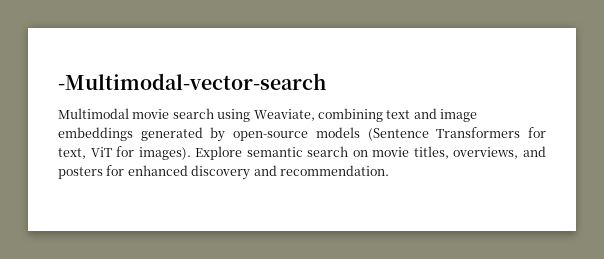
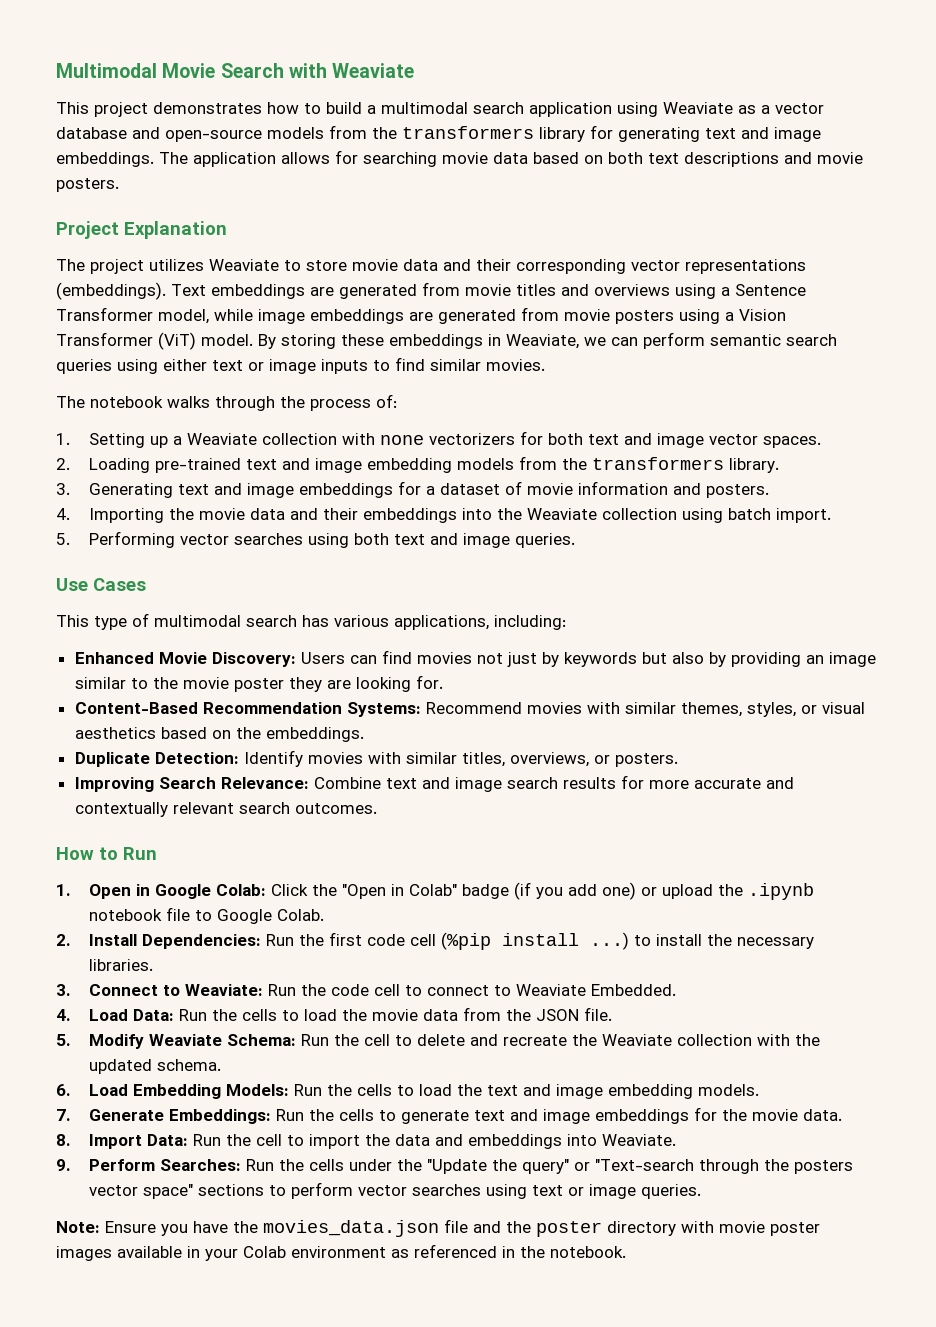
- -Multimodal-vector-search
- Multimodal movie search using Weaviate, combining text and image embeddings generated by open-source models (Sentence Transformers for text, ViT for images). Explore semantic search on movie titles, overviews, and posters for enhanced discovery and recommendation.
+ Multimodal Movie Search with Weaviate
+ This project demonstrates how to build a multimodal search application using Weaviate as a vector database and open-source models from the transformers library for generating text and image embeddings. The application allows for searching movie data based on both text descriptions and movie posters.
+ Project Explanation
+ The project utilizes Weaviate to store movie data and their corresponding vector representations (embeddings). Text embeddings are generated from movie titles and overviews using a Sentence Transformer model, while image embeddings are generated from movie posters using a Vision Transformer (ViT) model. By storing these embeddings in Weaviate, we can perform semantic search queries using either text or image inputs to find similar movies.
+ The notebook walks through the process of:
+ 1. Setting up a Weaviate collection with none vectorizers for both text and image vector spaces.
+ 2. Loading pre-trained text and image embedding models from the transformers library.
+ 3. Generating text and image embeddings for a dataset of movie information and posters.
+ 4. Importing the movie data and their embeddings into the Weaviate collection using batch import.
+ 5. Performing vector searches using both text and image queries.
+ Use Cases
+ This type of multimodal search has various applications, including:
+ Enhanced Movie Discovery: Users can find movies not just by keywords but also by providing an image similar to the movie poster they are looking for.
+ Content-Based Recommendation Systems: Recommend movies with similar themes, styles, or visual aesthetics based on the embeddings.
+ Duplicate Detection: Identify movies with similar titles, overviews, or posters.
+ Improving Search Relevance: Combine text and image search results for more accurate and contextually relevant search outcomes.
+ How to Run
+ 1. Open in Google Colab: Click the "Open in Colab" badge (if you add one) or upload the .ipynb notebook file to Google Colab.
+ 2. Install Dependencies: Run the first code cell (%pip install ...) to install the necessary libraries.
+ 3. Connect to Weaviate: Run the code cell to connect to Weaviate Embedded.
+ 4. Load Data: Run the cells to load the movie data from the JSON file.
+ 5. Modify Weaviate Schema: Run the cell to delete and recreate the Weaviate collection with the updated schema.
+ 6. Load Embedding Models: Run the cells to load the text and image embedding models.
+ 7. Generate Embeddings: Run the cells to generate text and image embeddings for the movie data.
+ 8. Import Data: Run the cell to import the data and embeddings into Weaviate.
+ 9. Perform Searches: Run the cells under the "Update the query" or "Text-search through the posters vector space" sections to perform vector searches using text or image queries.
+ Note: Ensure you have the movies_data.json file and the poster directory with movie poster images available in your Colab environment as referenced in the notebook.

